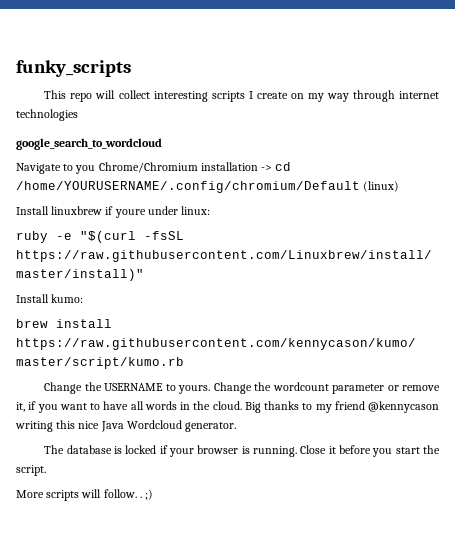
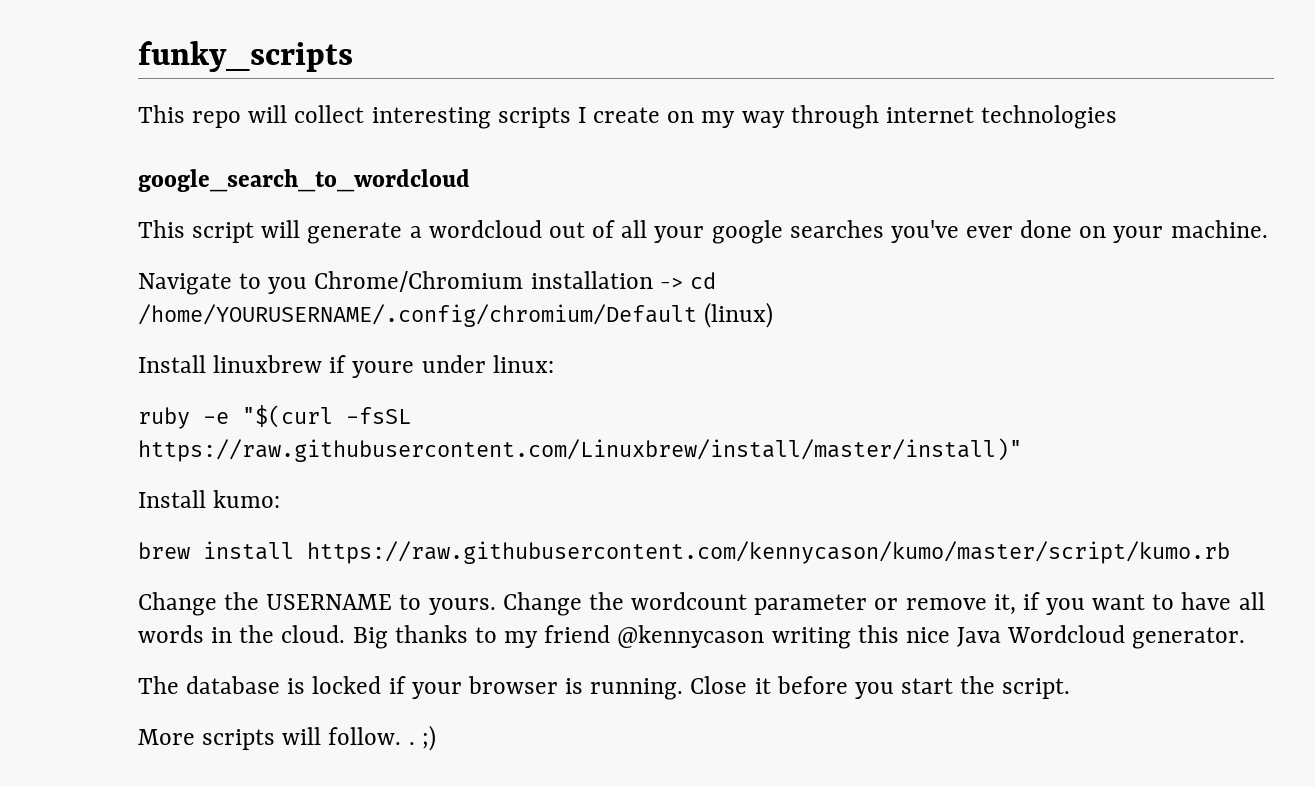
+ This script will generate a wordcloud out of all your google searches you've ever done on your machine.

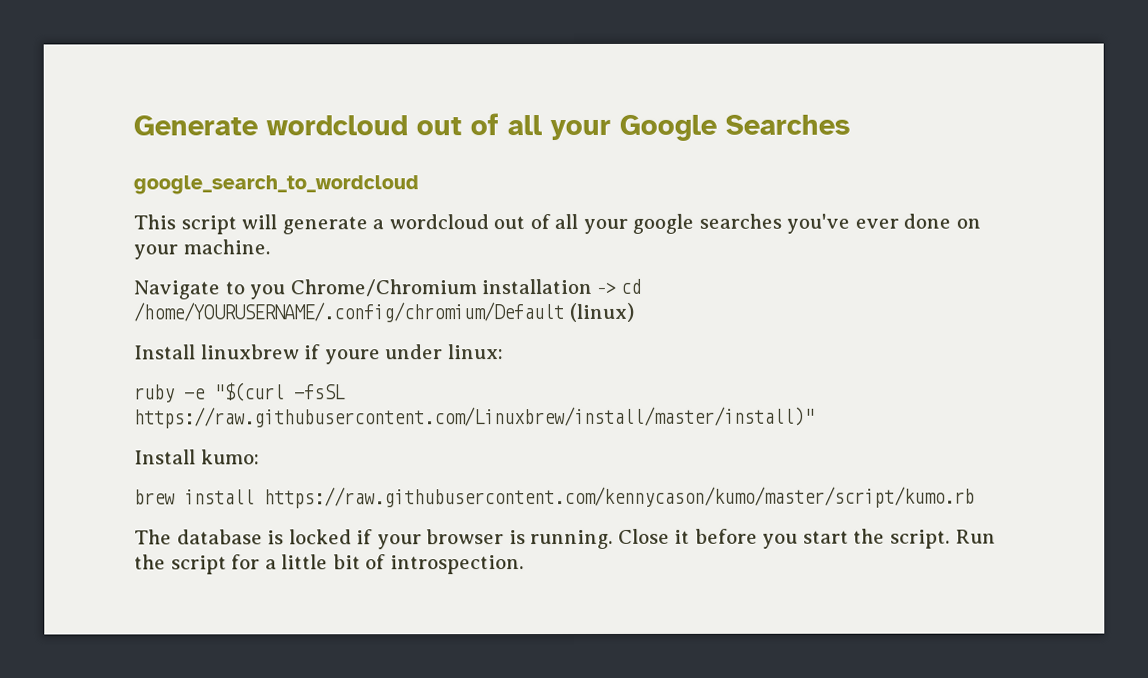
- funky_scripts
- This repo will collect interesting scripts I create on my way through internet technologies
+ Generate wordcloud out of all your Google Searches
- Change the USERNAME to yours. Change the wordcount parameter or remove it, if you want to have all words in the cloud. Big thanks to my friend @kennycason writing this nice Java Wordcloud generator.
- Close it before you start the script.
- More scripts will follow. . ;)
+ Close it before you start the script. Run the script for a little bit of introspection.

